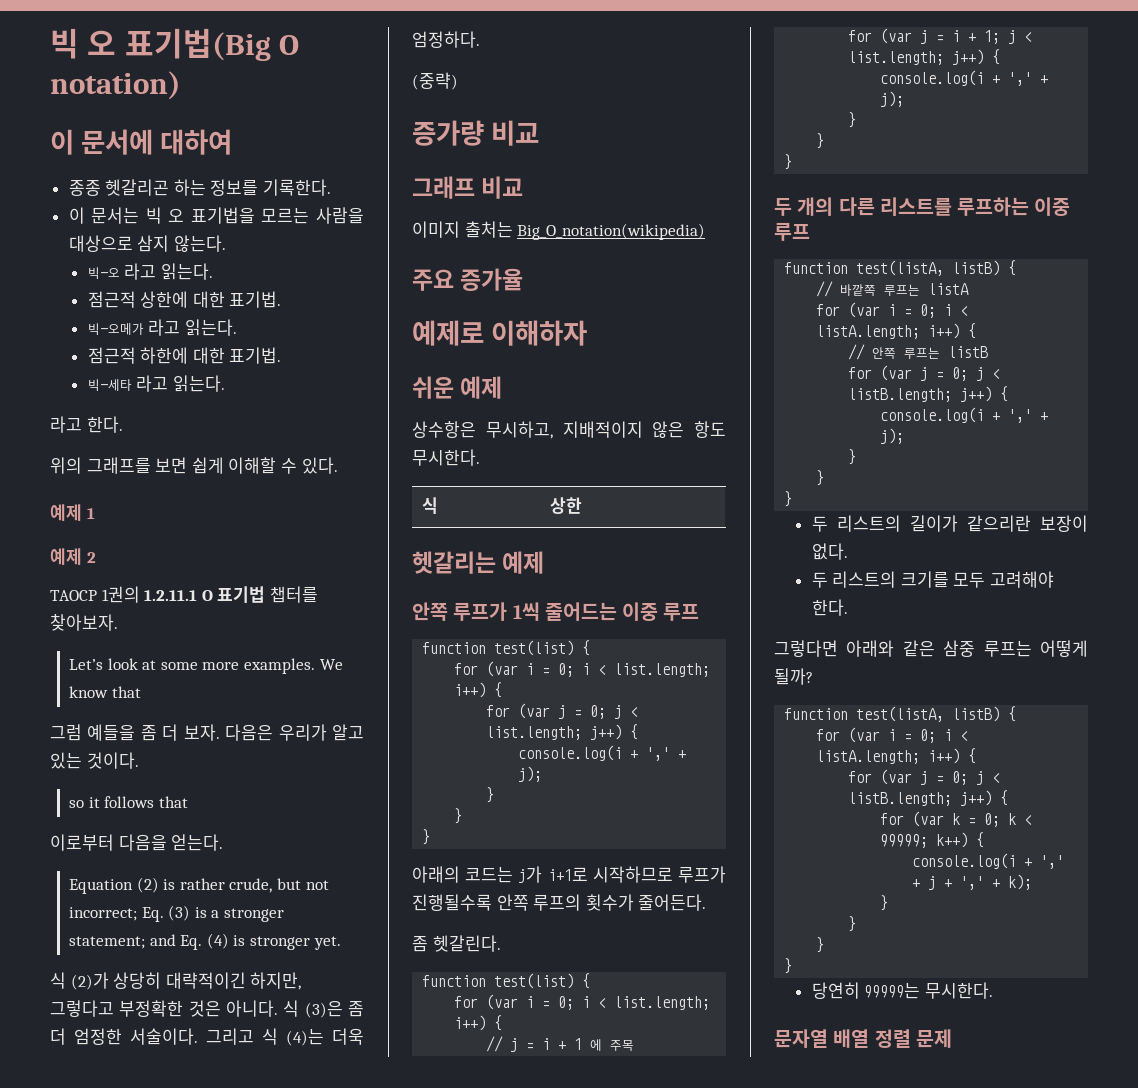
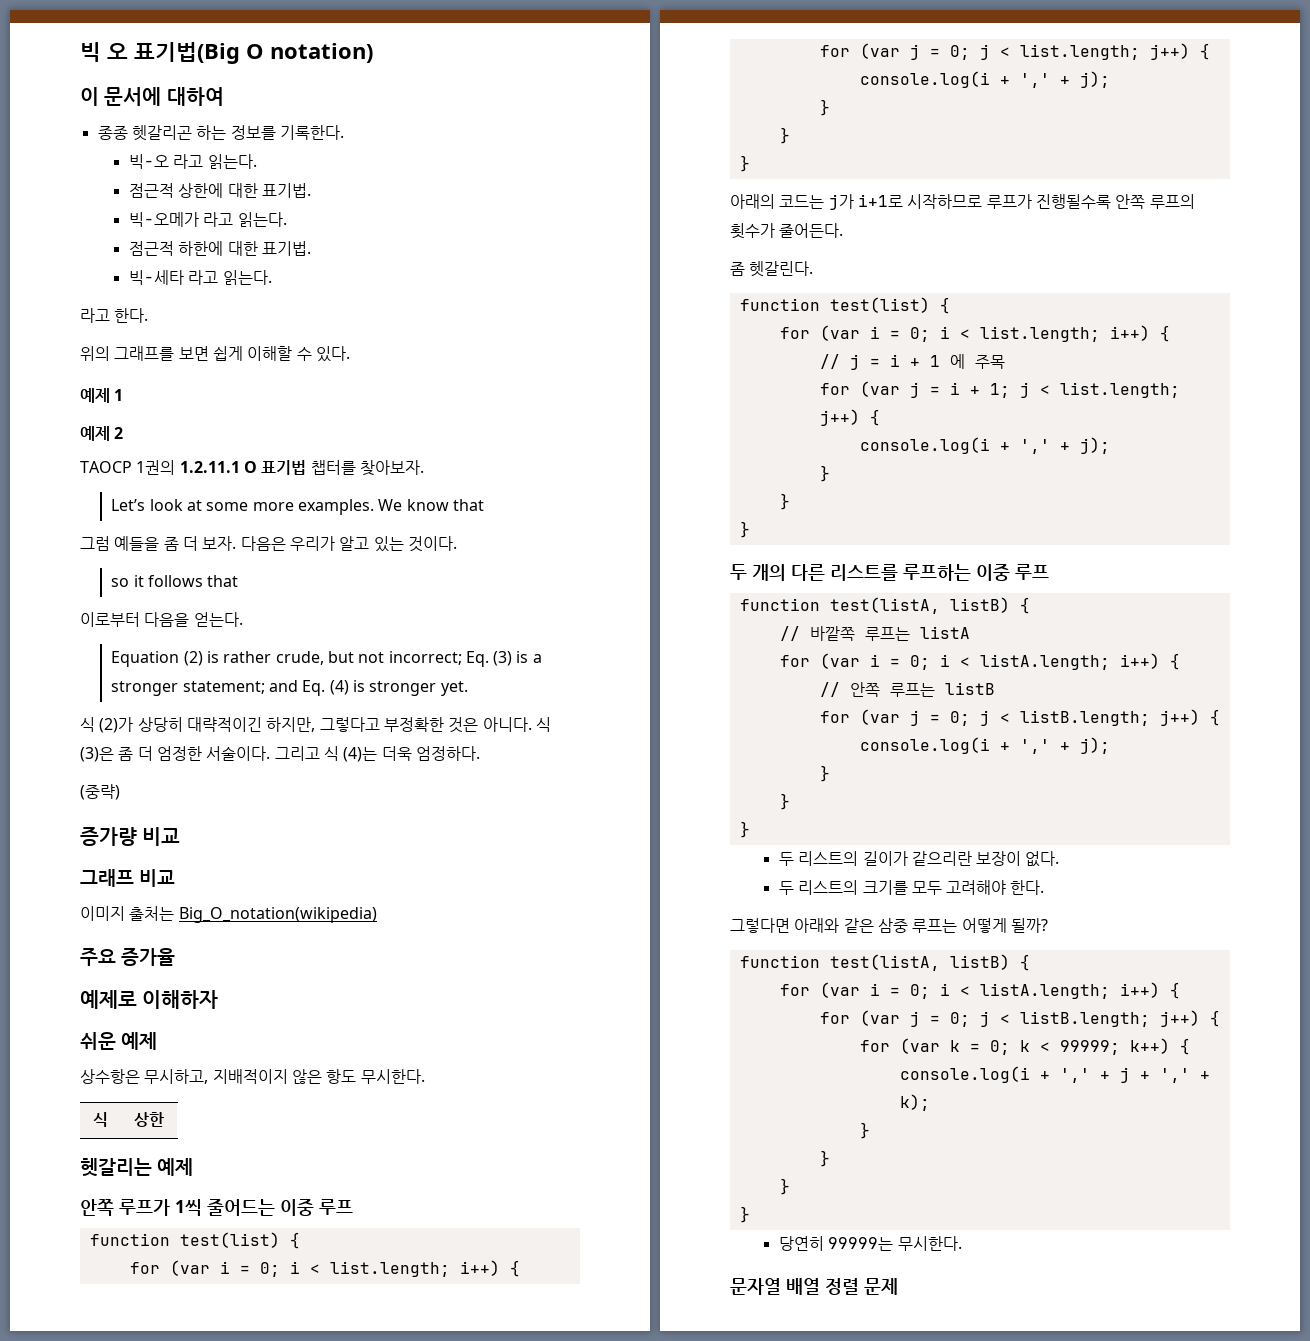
- 이 문서는 빅 오 표기법을 모르는 사람을 대상으로 삼지 않는다.

